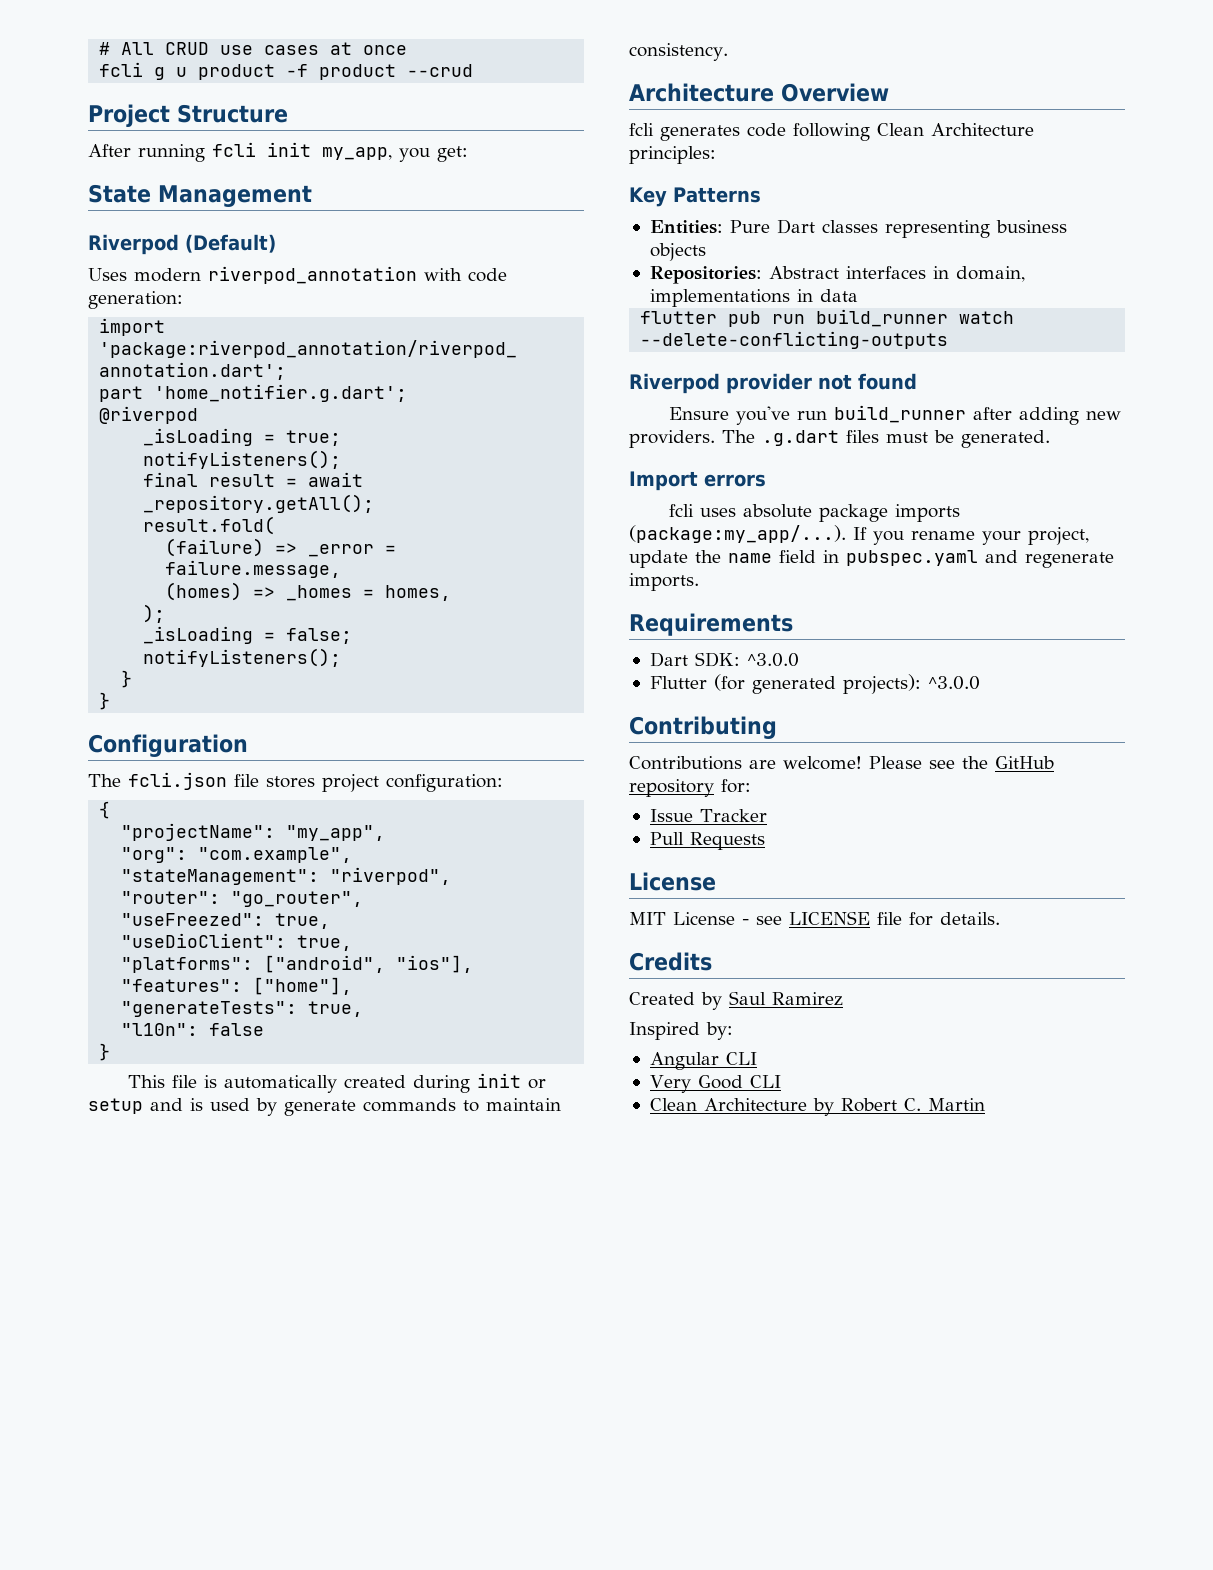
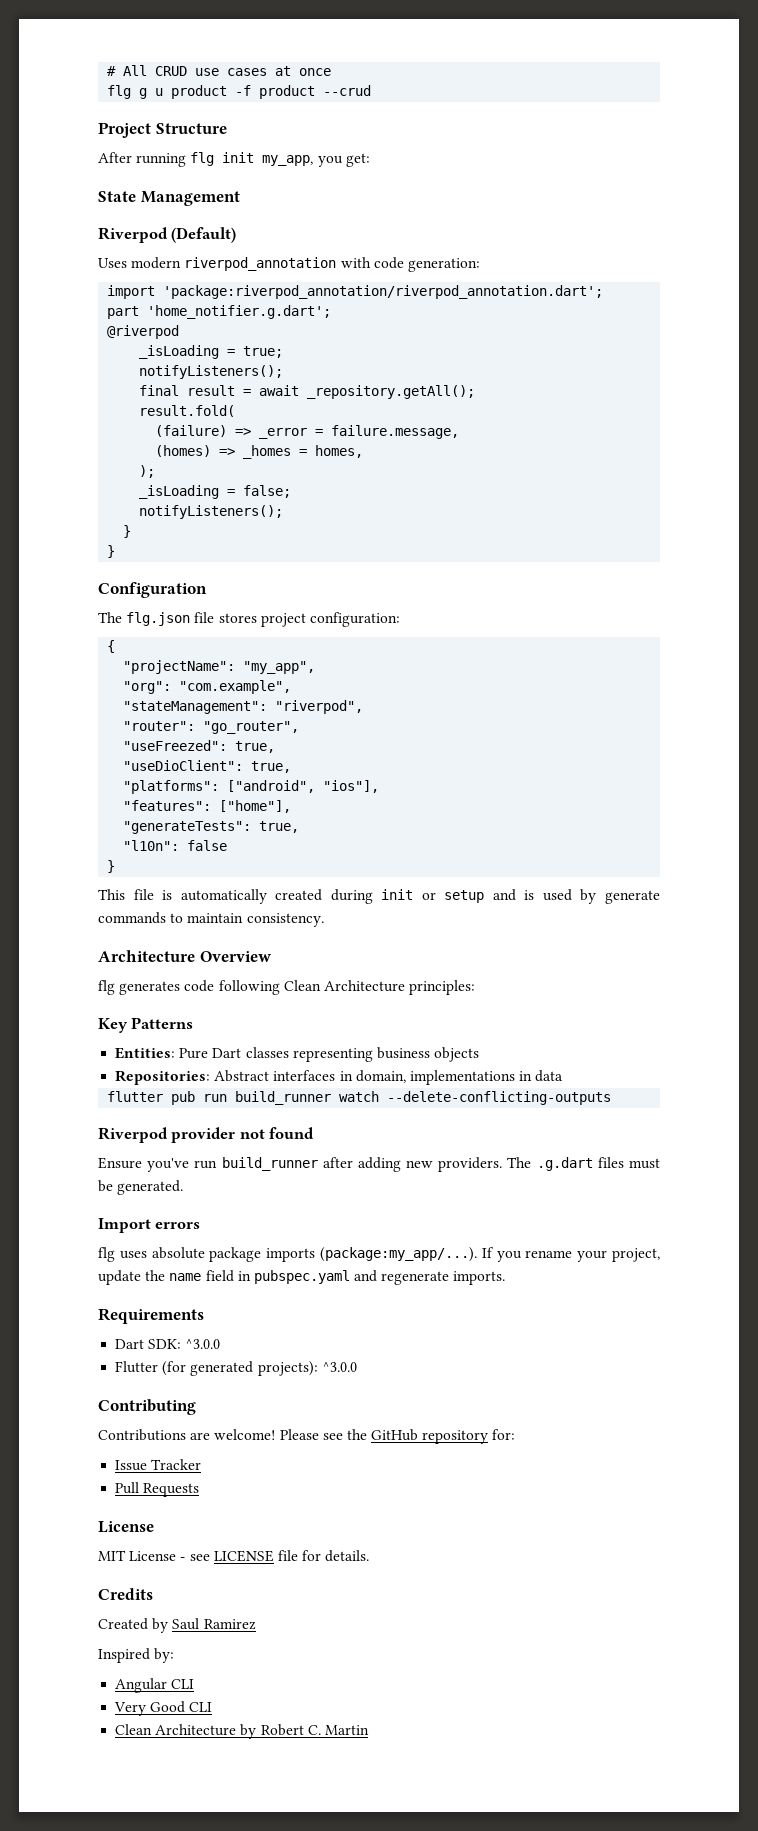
- fcli g u product -f product --crud
+ flg g u product -f product --crud
- After running fcli init my_app, you get:
+ After running flg init my_app, you get:
- The fcli.json file stores project configuration:
+ The flg.json file stores project configuration:
- fcli generates code following Clean Architecture principles:
+ flg generates code following Clean Architecture principles:
- fcli uses absolute package imports (package:my_app/...). If you rename your project, update the name field in pubspec.yaml and regenerate imports.
+ flg uses absolute package imports (package:my_app/...). If you rename your project, update the name field in pubspec.yaml and regenerate imports.

